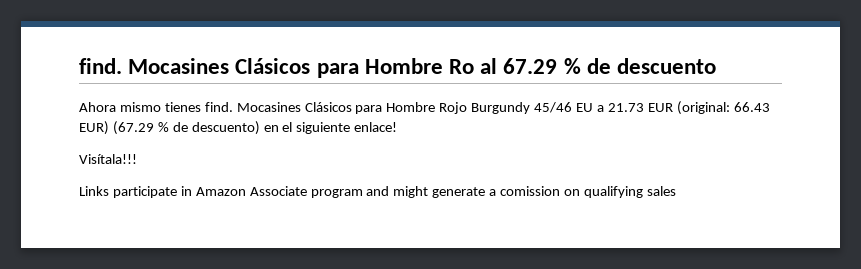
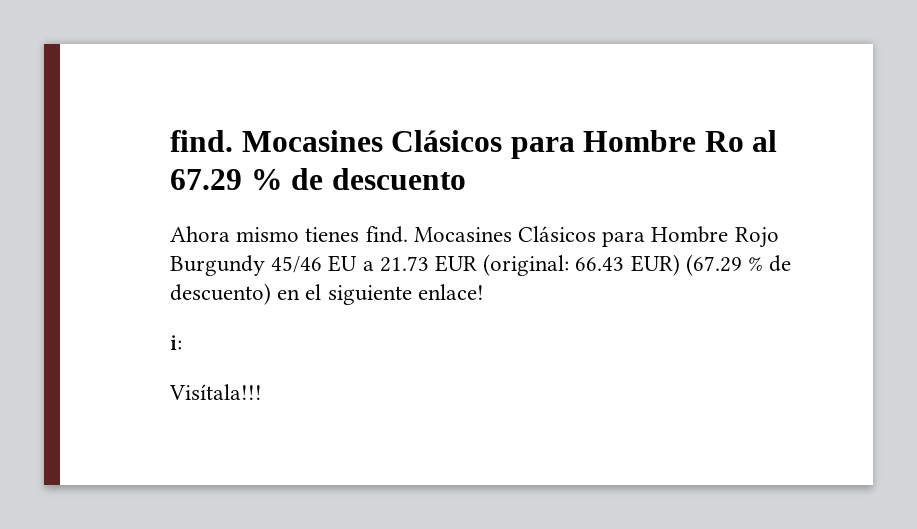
+ ℹ:
- Links participate in Amazon Associate program and might generate a comission on qualifying sales

